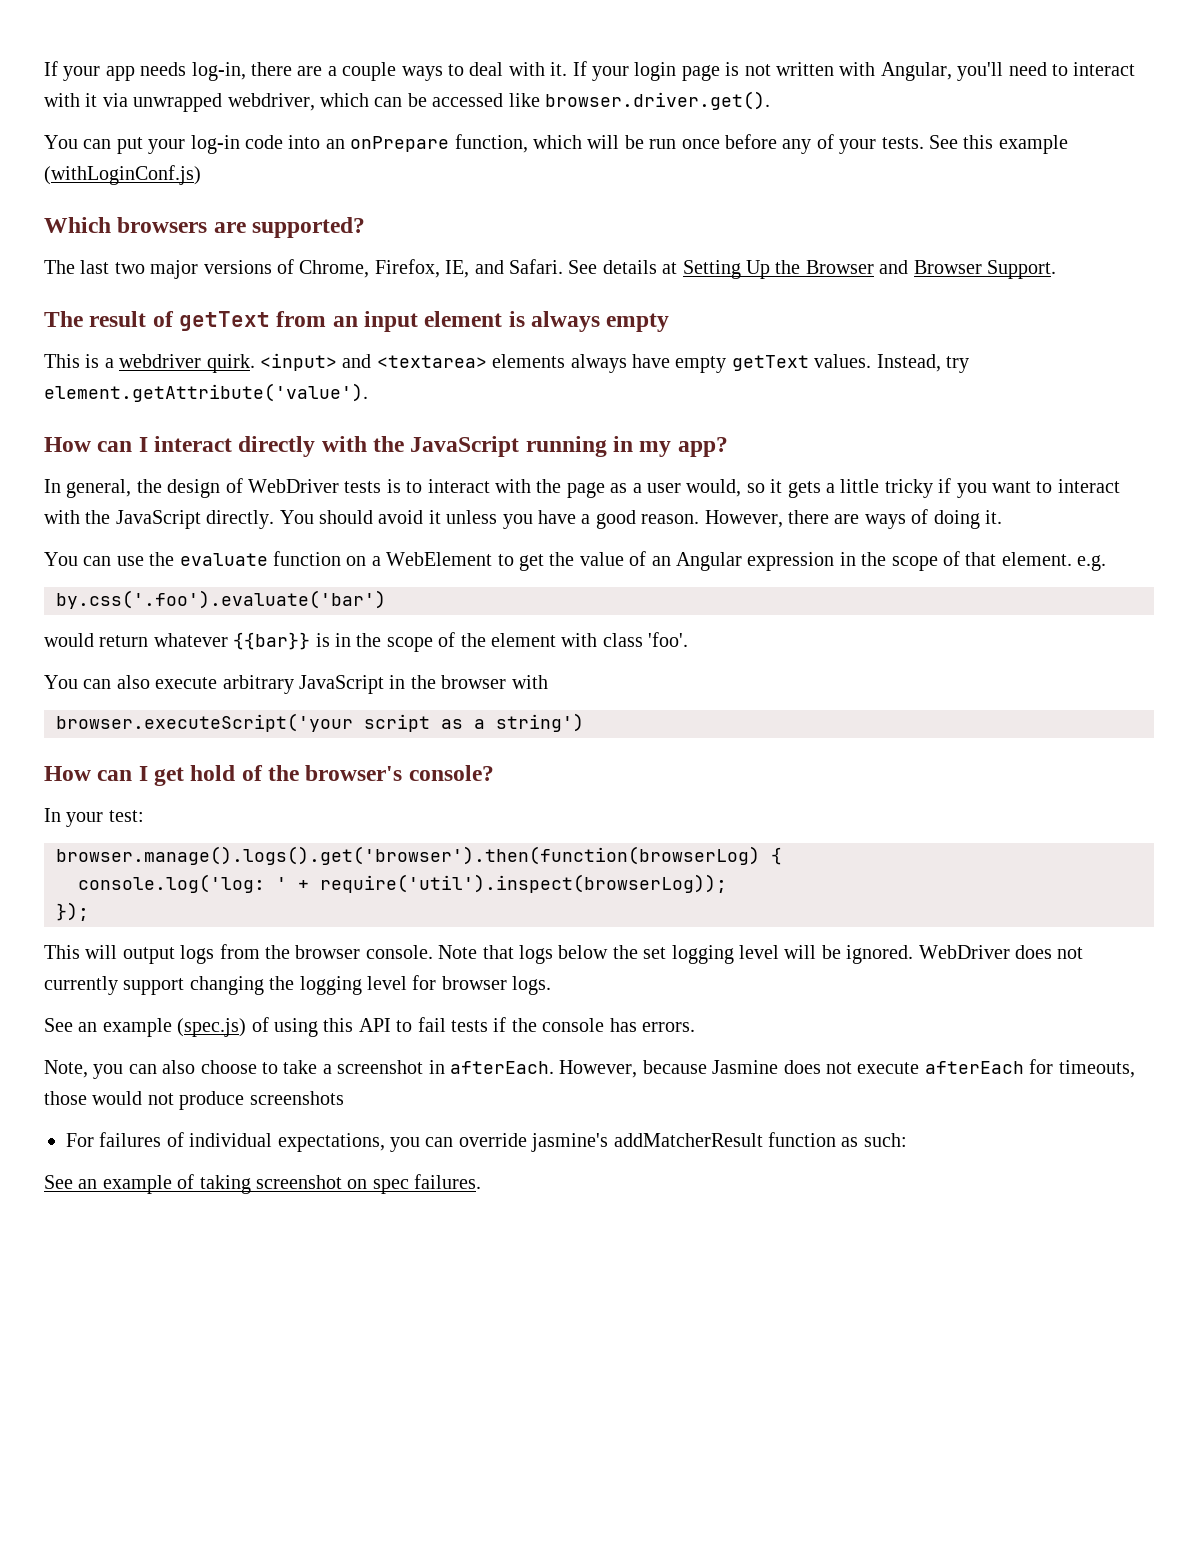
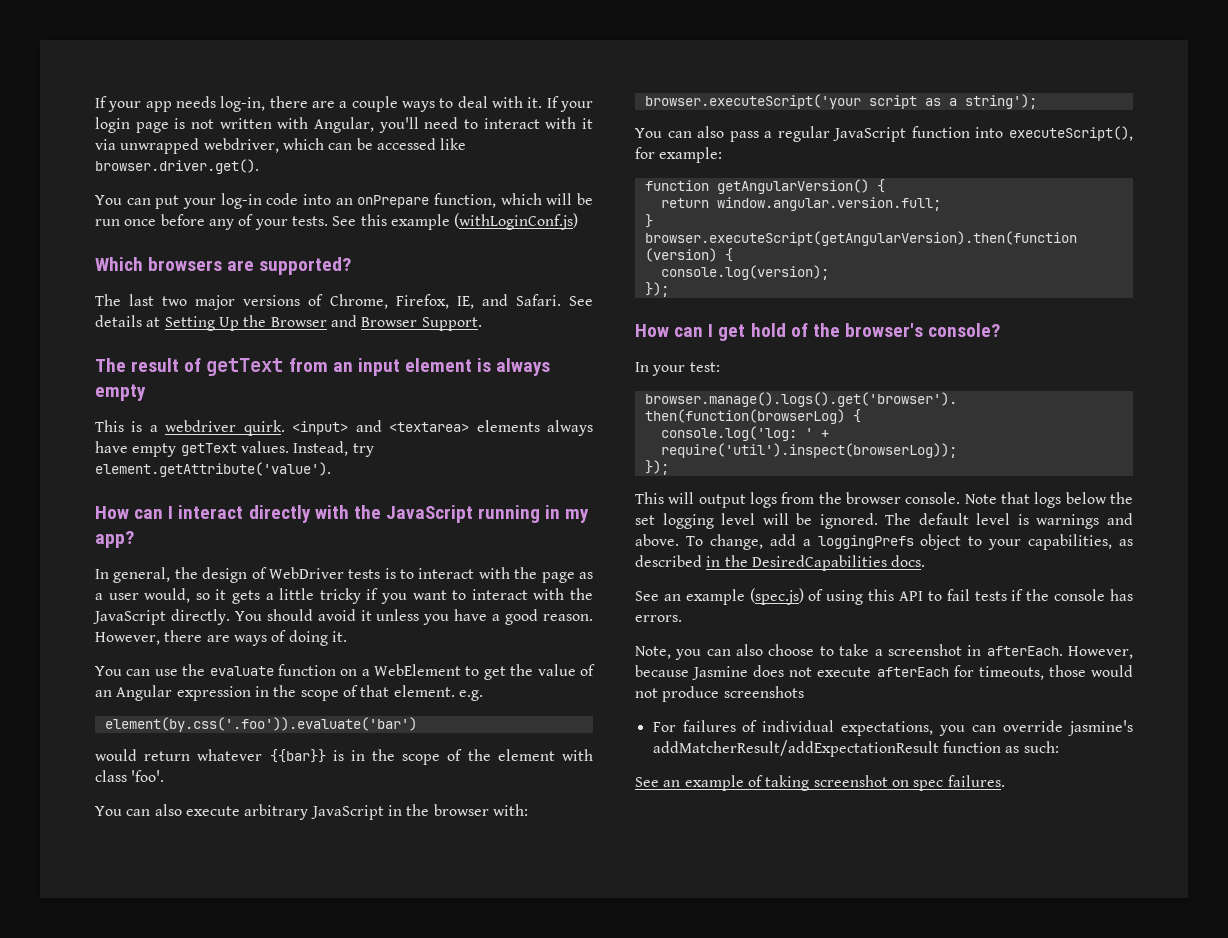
- by.css('.foo').evaluate('bar')
+ element(by.css('.foo')).evaluate('bar')
- You can also execute arbitrary JavaScript in the browser with
+ You can also execute arbitrary JavaScript in the browser with:
- browser.executeScript('your script as a string')
+ browser.executeScript('your script as a string');
+ You can also pass a regular JavaScript function into executeScript(), for example:
+ function getAngularVersion() {
+ return window.angular.version.full;
+ }
+ browser.executeScript(getAngularVersion).then(function (version) {
+ console.log(version);
+ });
- WebDriver does not currently support changing the logging level for browser logs.
+ The default level is warnings and above. To change, add a loggingPrefs object to your capabilities, as described in the DesiredCapabilities docs.
- For failures of individual expectations, you can override jasmine's addMatcherResult function as such:
+ For failures of individual expectations, you can override jasmine's addMatcherResult/addExpectationResult function as such:

